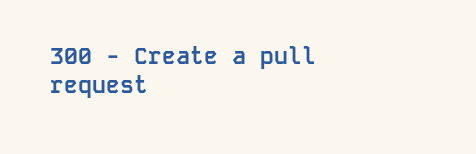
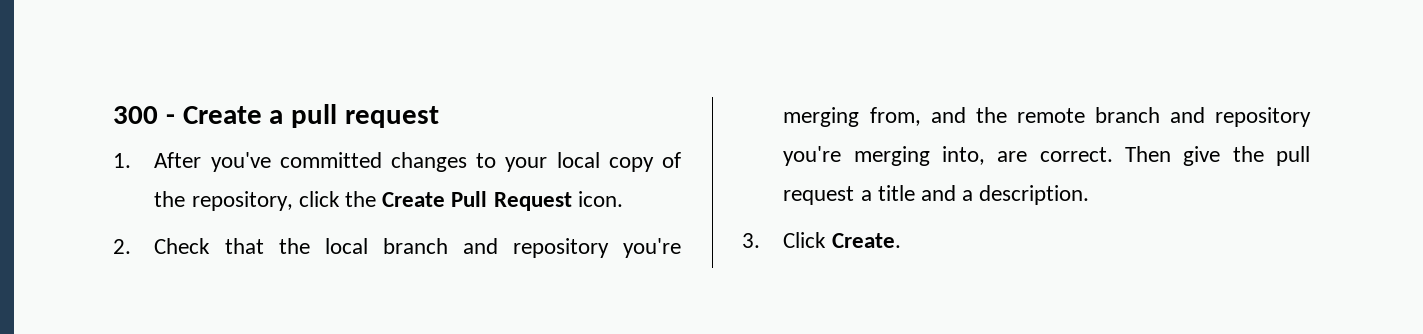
+ 1. After you've committed changes to your local copy of the repository, click the Create Pull Request icon.
+ 2. Check that the local branch and repository you're merging from, and the remote branch and repository you're merging into, are correct. Then give the pull request a title and a description.
+ 3. Click Create.

